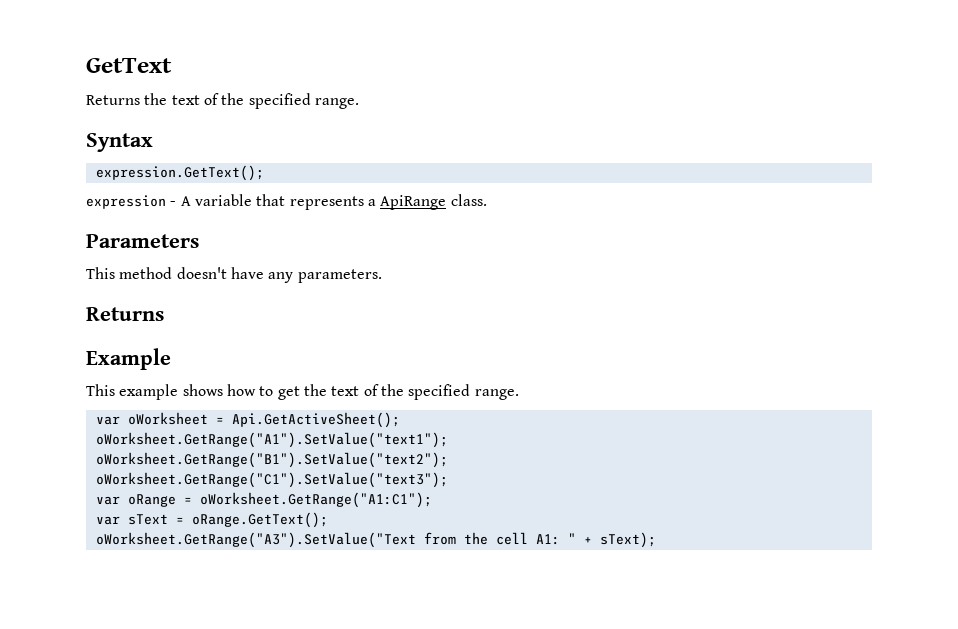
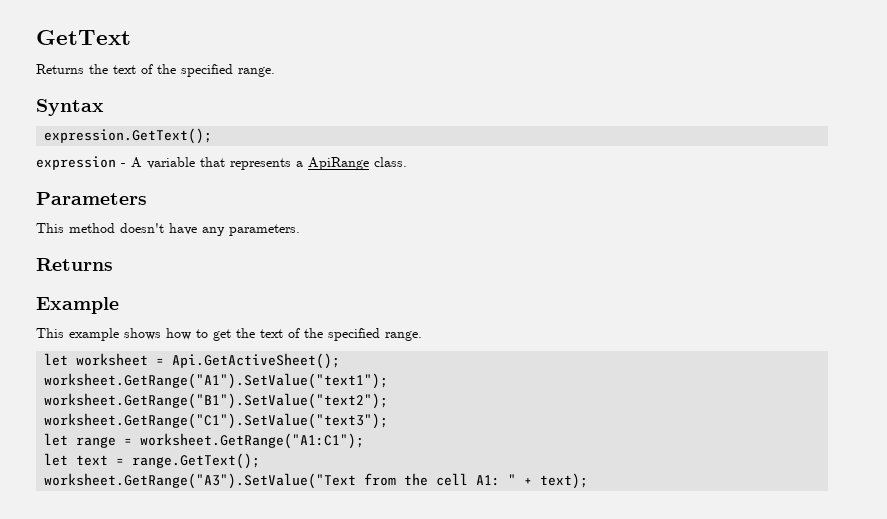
- var oWorksheet = Api.GetActiveSheet();
+ let worksheet = Api.GetActiveSheet();
- oWorksheet.GetRange("A1").SetValue("text1");
- oWorksheet.GetRange("B1").SetValue("text2");
- oWorksheet.GetRange("C1").SetValue("text3");
- var oRange = oWorksheet.GetRange("A1:C1");
- var sText = oRange.GetText();
- oWorksheet.GetRange("A3").SetValue("Text from the cell A1: " + sText);
+ worksheet.GetRange("A1").SetValue("text1");
+ worksheet.GetRange("B1").SetValue("text2");
+ worksheet.GetRange("C1").SetValue("text3");
+ let range = worksheet.GetRange("A1:C1");
+ let text = range.GetText();
+ worksheet.GetRange("A3").SetValue("Text from the cell A1: " + text);

